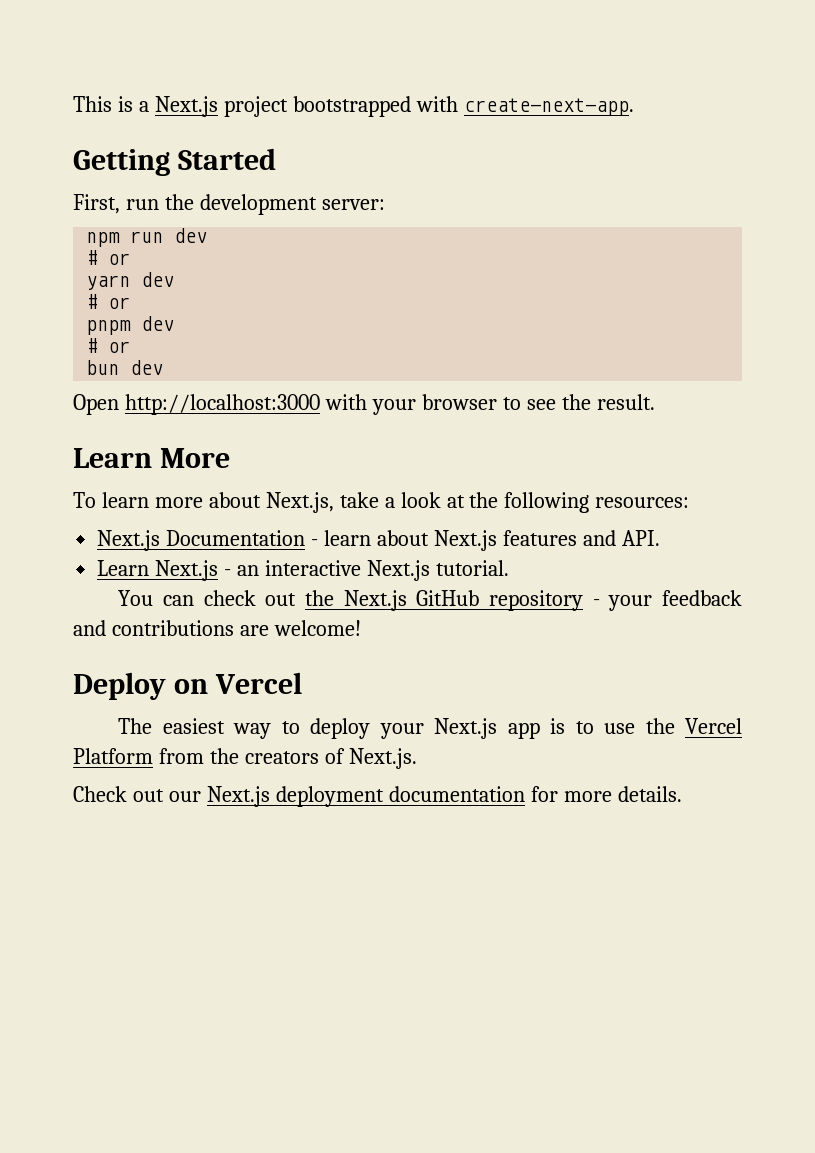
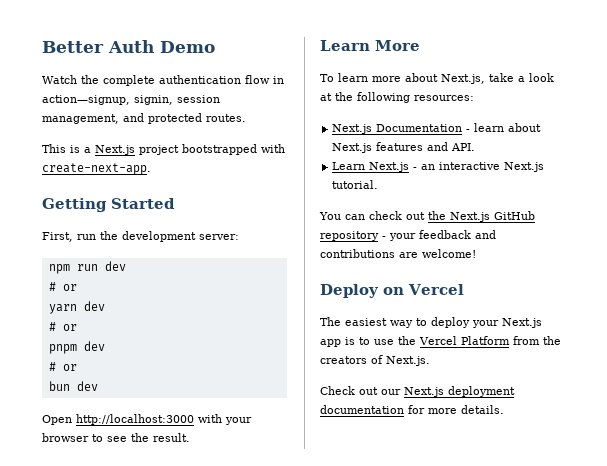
+ Better Auth Demo
+ Watch the complete authentication flow in action—signup, signin, session management, and protected routes.

